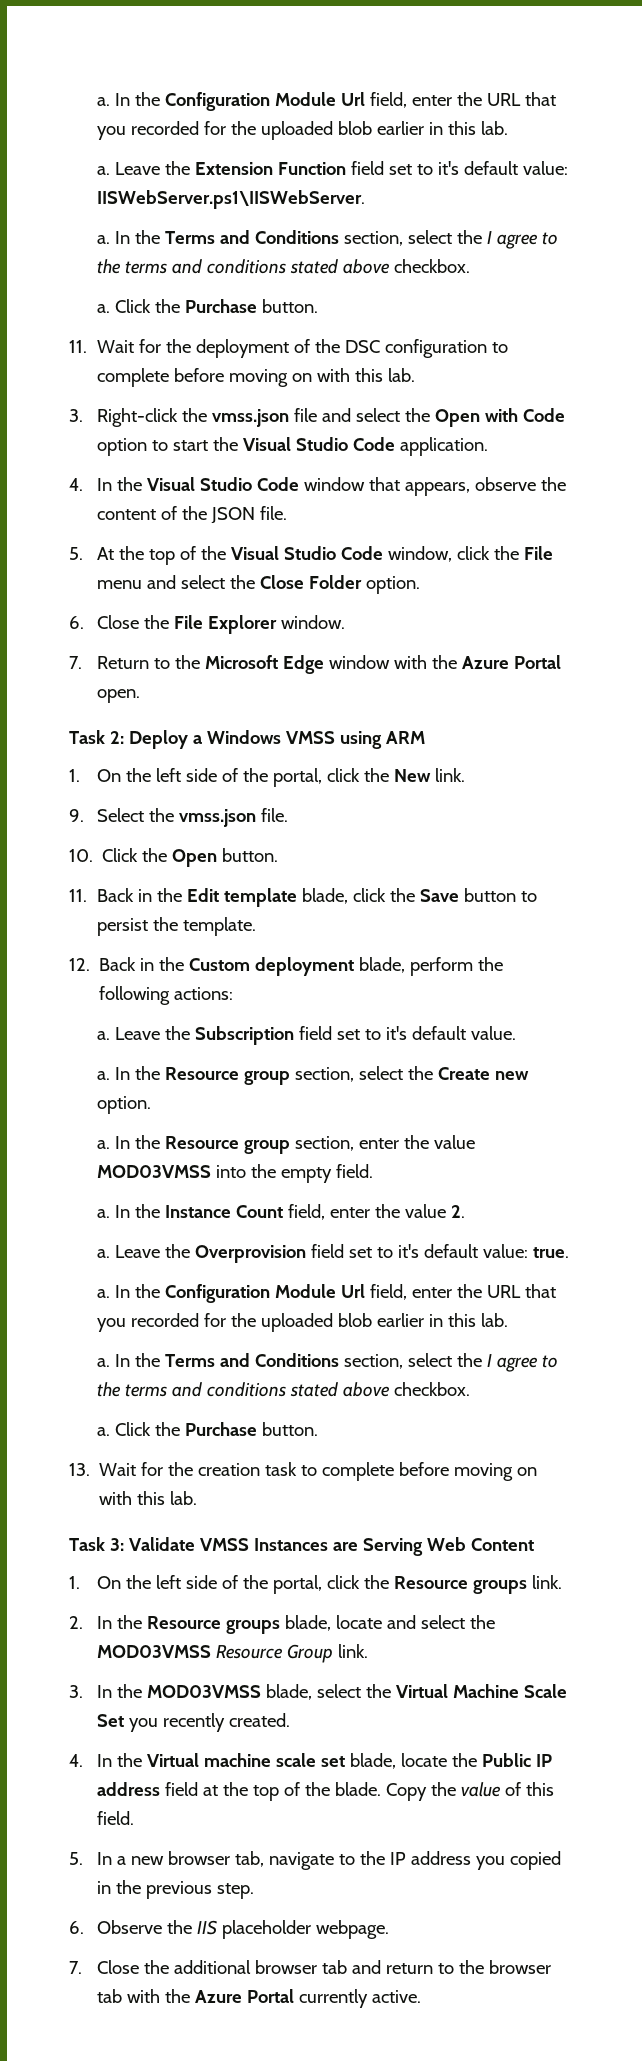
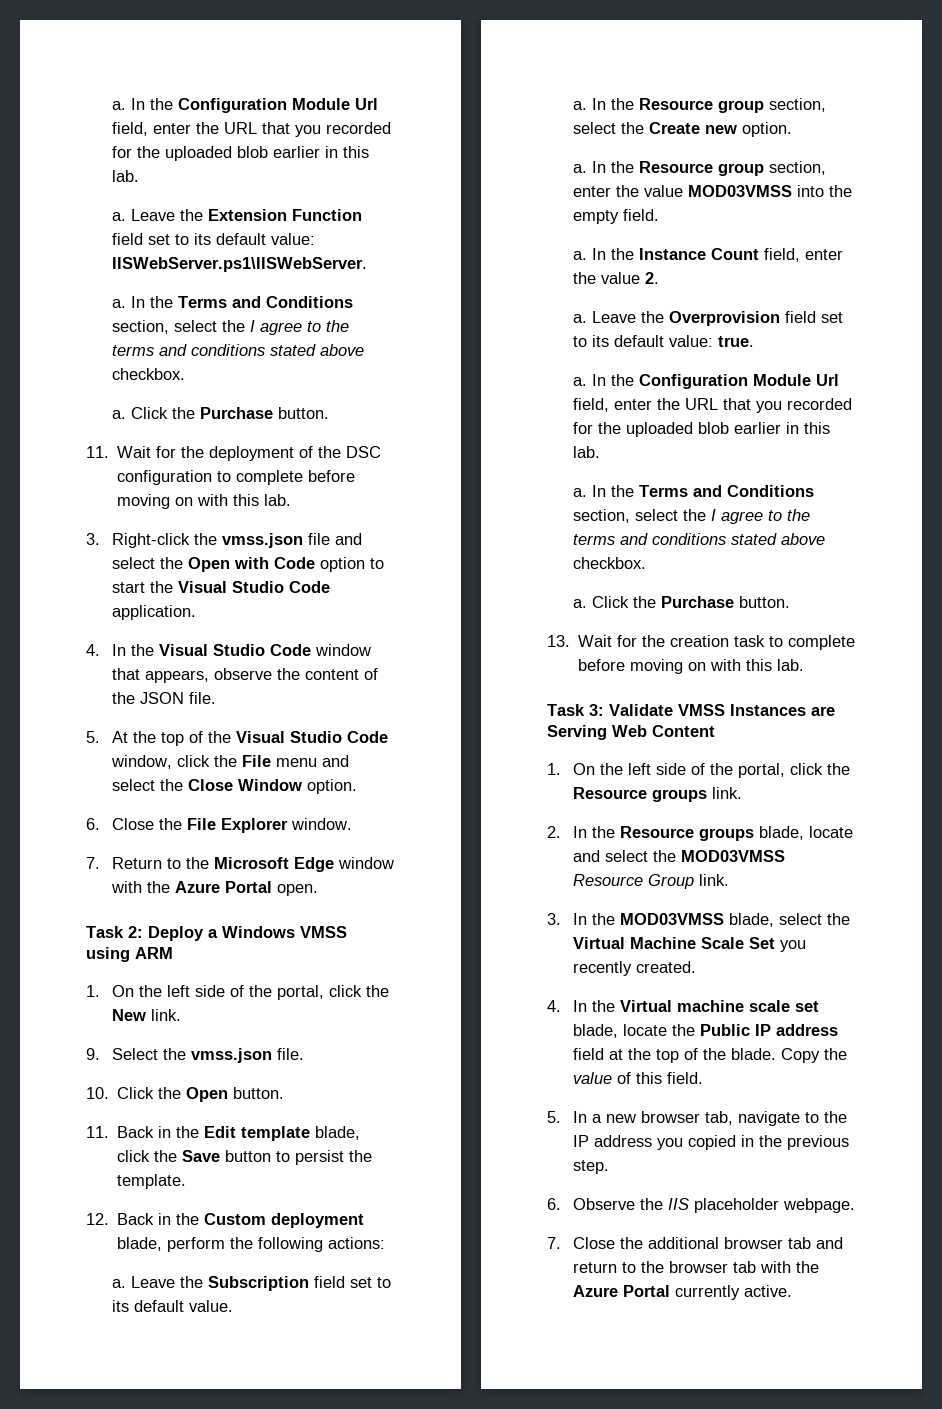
- Leave the Extension Function field set to it's default value: IISWebServer.ps1\IISWebServer.
+ Leave the Extension Function field set to its default value: IISWebServer.ps1\IISWebServer.
- 5. At the top of the Visual Studio Code window, click the File menu and select the Close Folder option.
+ 5. At the top of the Visual Studio Code window, click the File menu and select the Close Window option.
- Leave the Subscription field set to it's default value.
+ Leave the Subscription field set to its default value.
- Leave the Overprovision field set to it's default value: true.
+ Leave the Overprovision field set to its default value: true.

